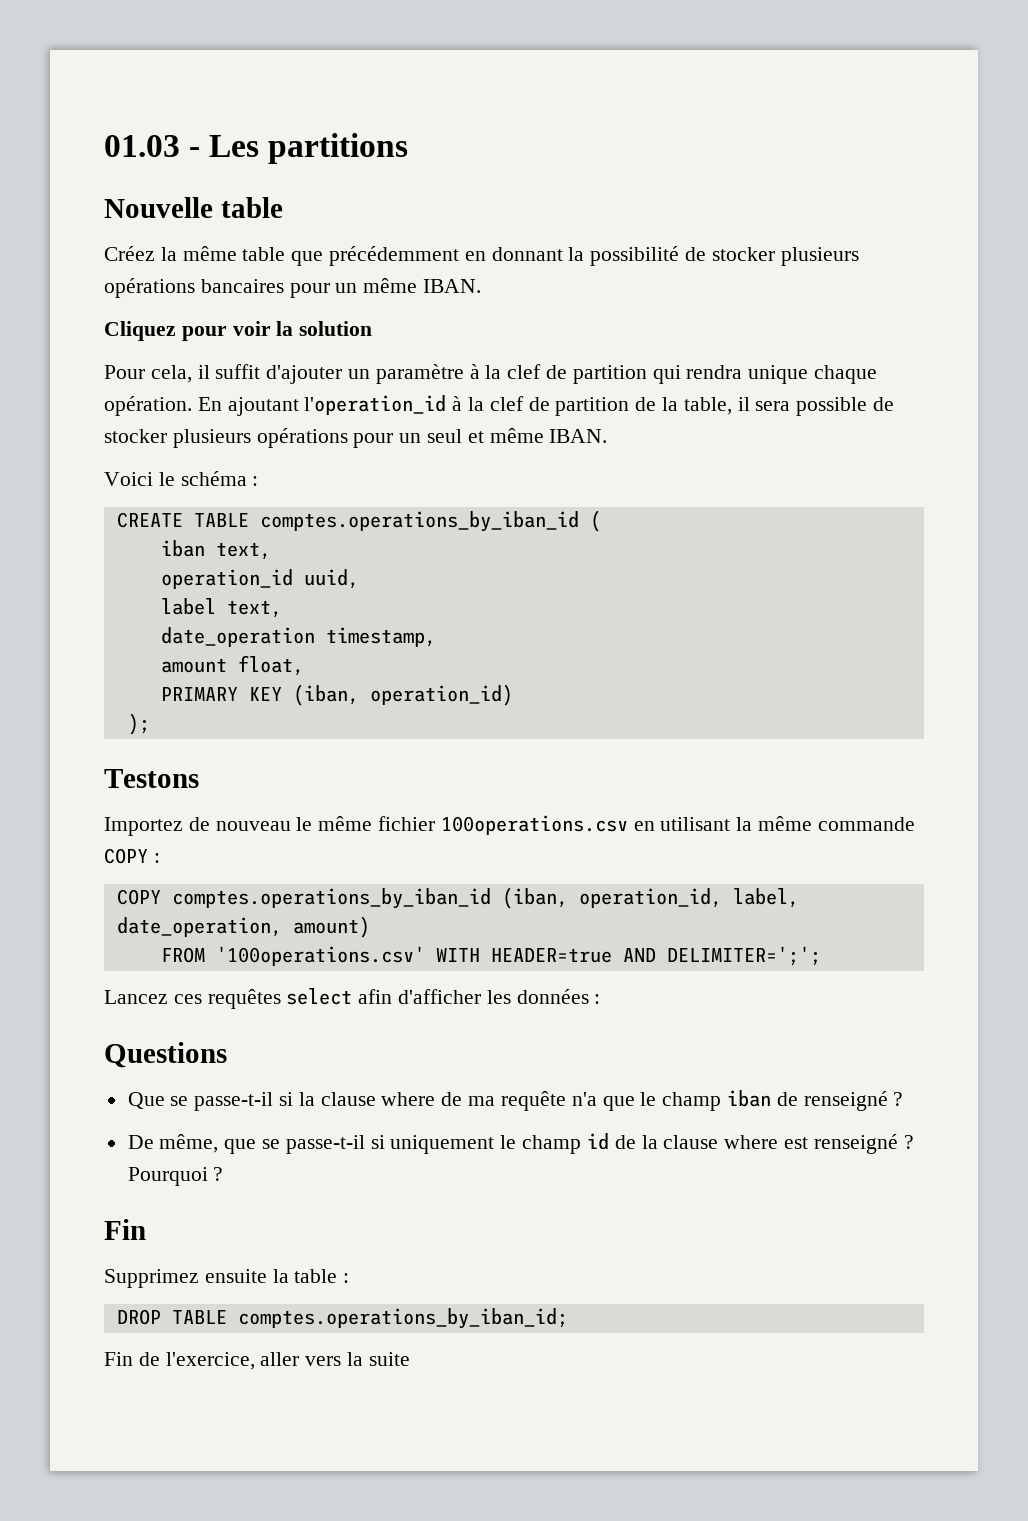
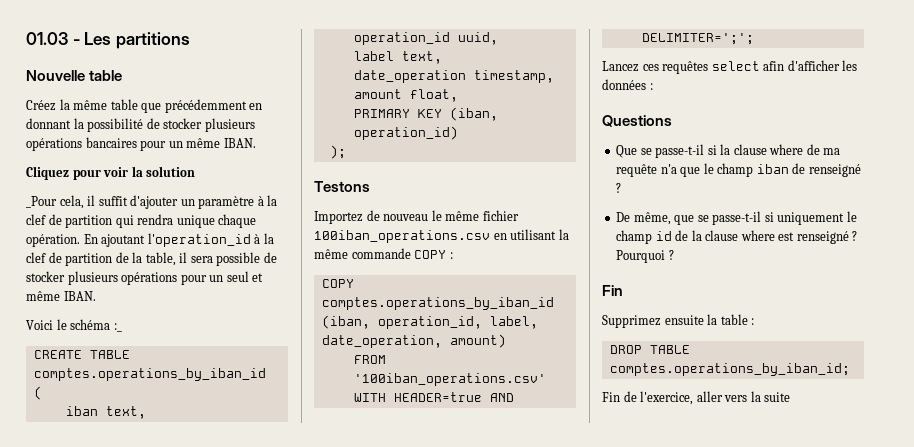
- Pour cela, il suffit d'ajouter un paramètre à la clef de partition qui rendra unique chaque opération.
+ _Pour cela, il suffit d'ajouter un paramètre à la clef de partition qui rendra unique chaque opération.
- Voici le schéma :
+ Voici le schéma :_
- Importez de nouveau le même fichier 100operations.csv en utilisant la même commande COPY :
+ Importez de nouveau le même fichier 100iban_operations.csv en utilisant la même commande COPY :
- FROM '100operations.csv' WITH HEADER=true AND DELIMITER=';';
+ FROM '100iban_operations.csv' WITH HEADER=true AND DELIMITER=';';

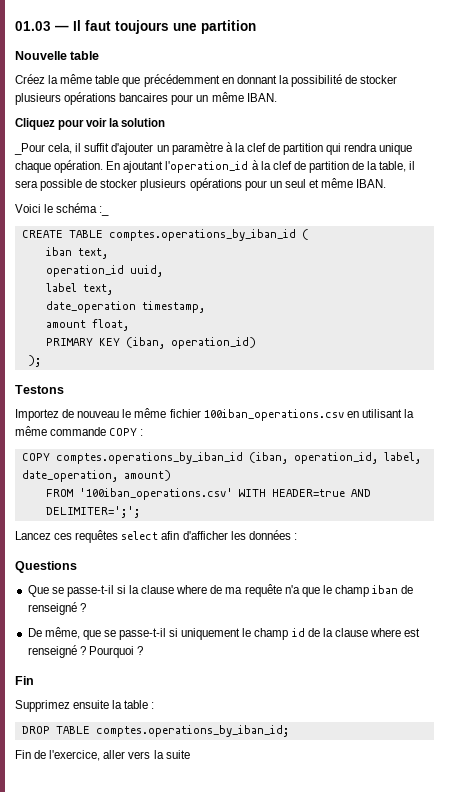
- 01.03 - Les partitions
+ 01.03 — Il faut toujours une partition

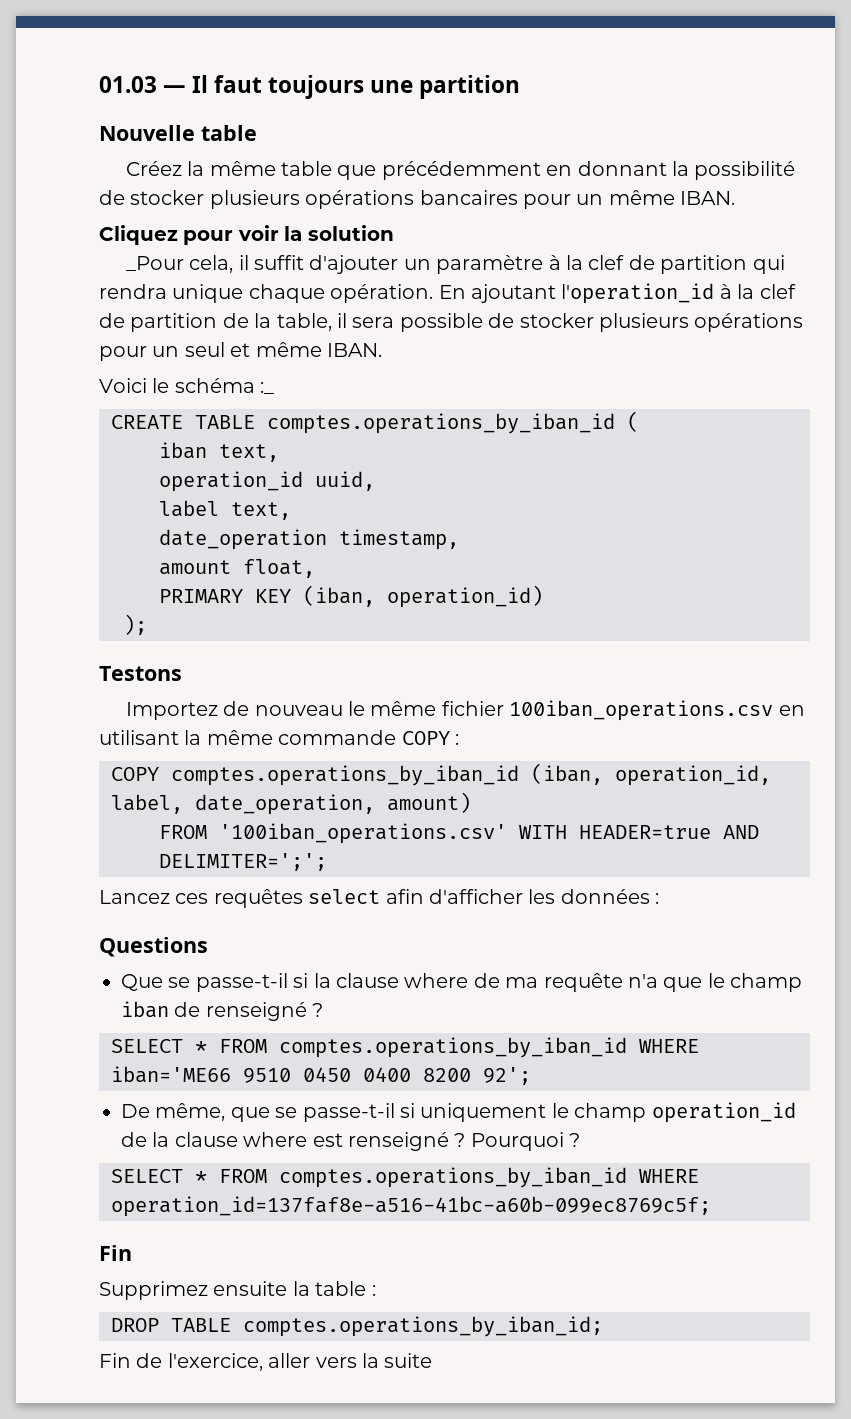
+ SELECT * FROM comptes.operations_by_iban_id WHERE iban='ME66 9510 0450 0400 8200 92';
- De même, que se passe-t-il si uniquement le champ id de la clause where est renseigné ?
+ De même, que se passe-t-il si uniquement le champ operation_id de la clause where est renseigné ?
+ SELECT * FROM comptes.operations_by_iban_id WHERE operation_id=137faf8e-a516-41bc-a60b-099ec8769c5f;

